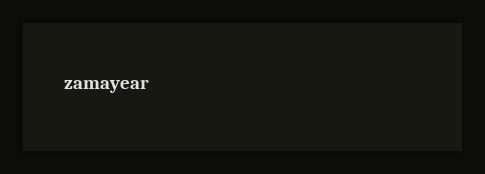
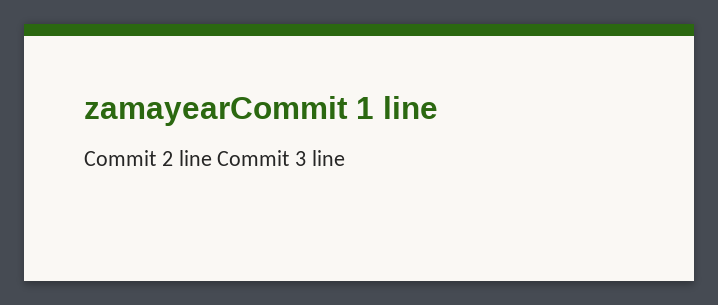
- zamayear
+ zamayearCommit 1 line
+ Commit 2 line Commit 3 line

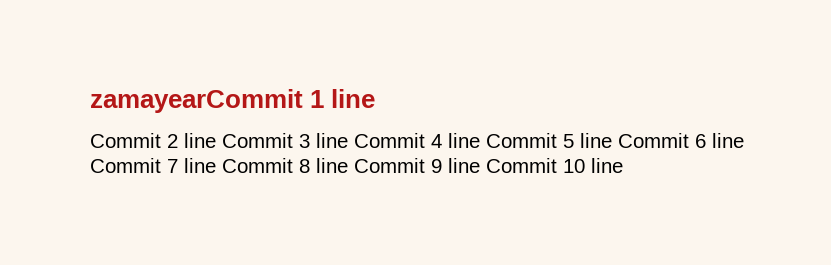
- Commit 2 line Commit 3 line
+ Commit 2 line Commit 3 line Commit 4 line Commit 5 line Commit 6 line Commit 7 line Commit 8 line Commit 9 line Commit 10 line

